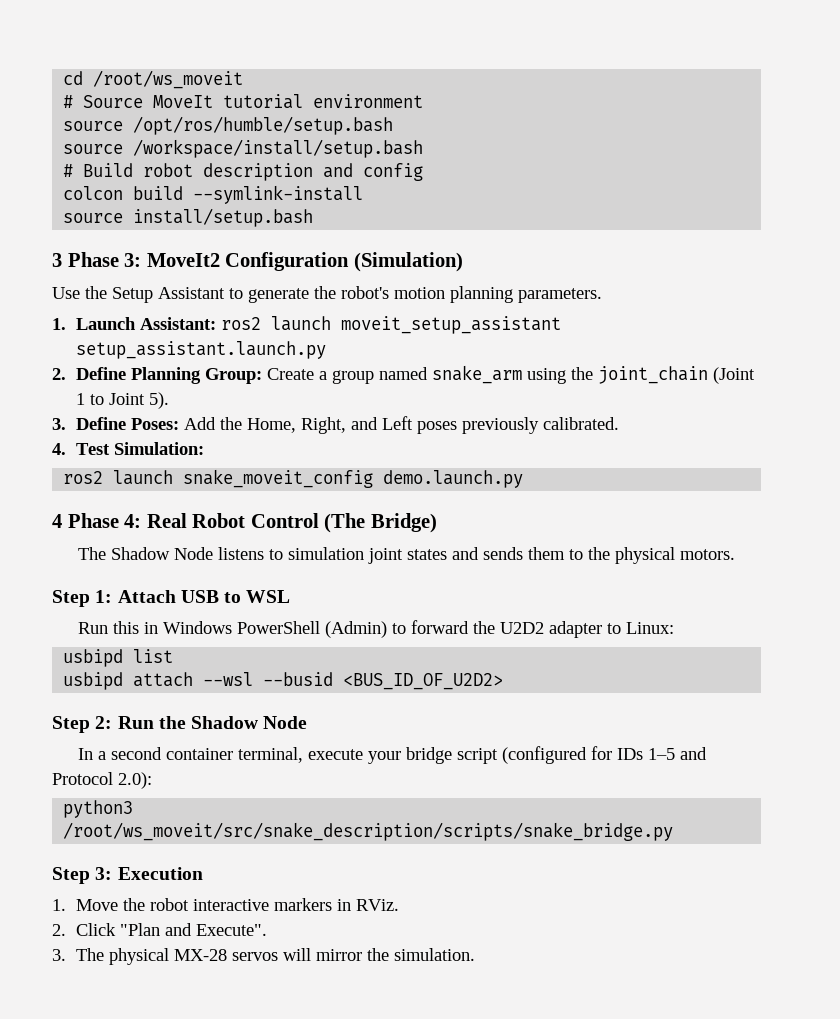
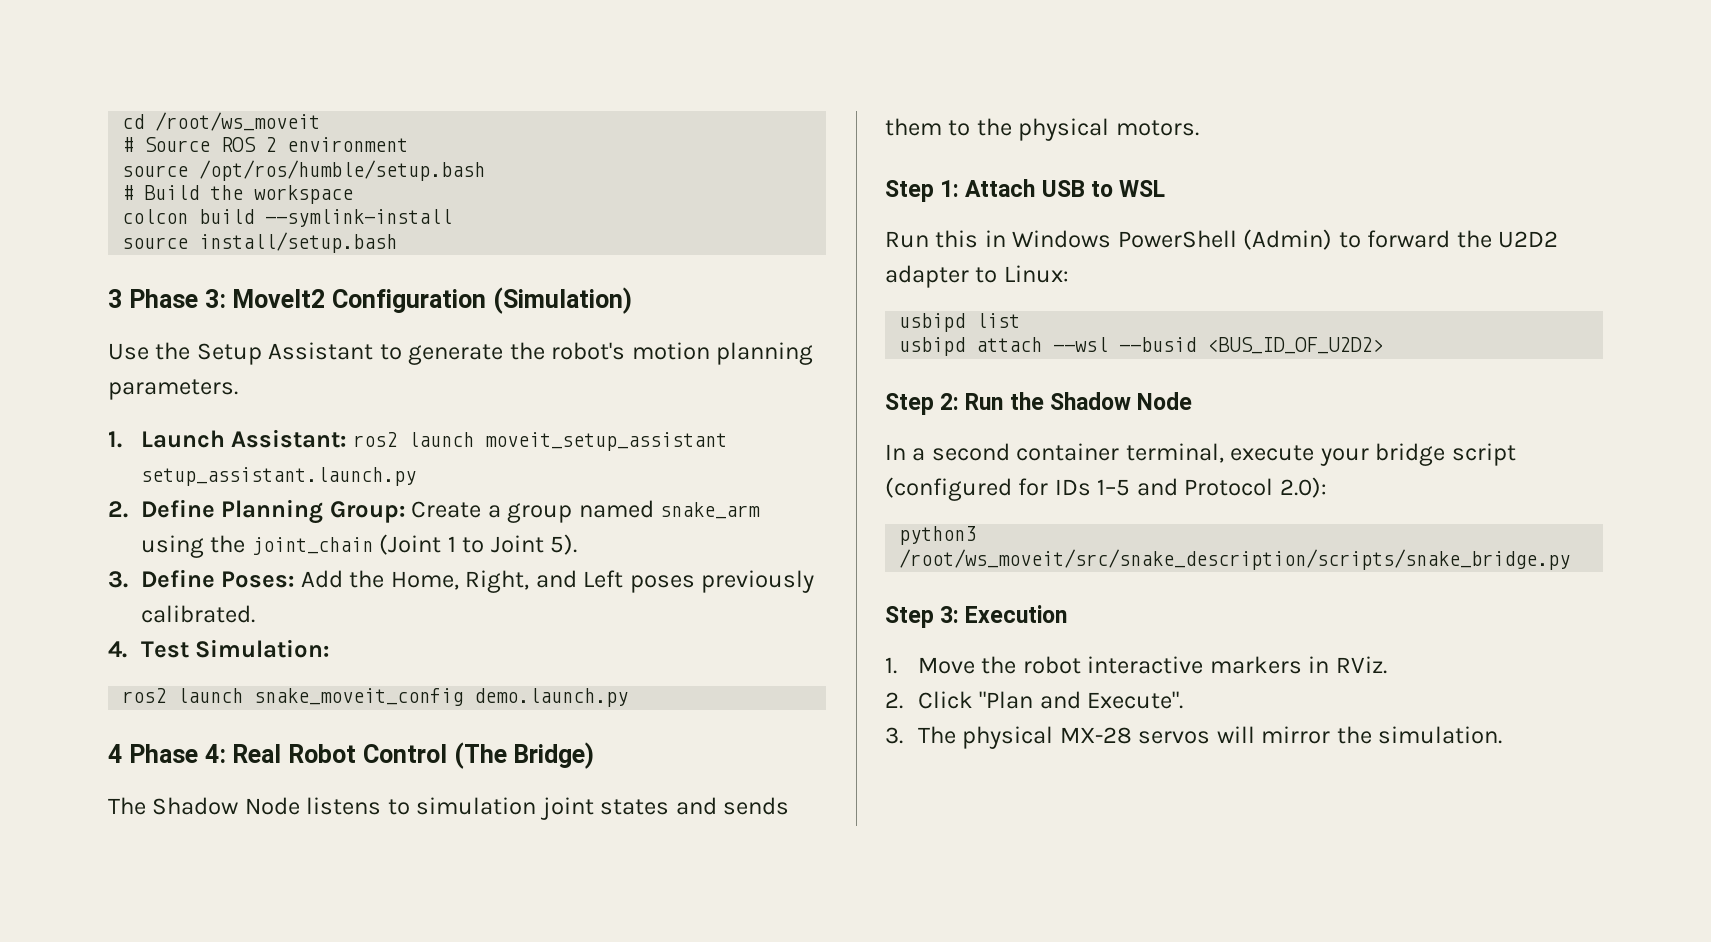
- # Source MoveIt tutorial environment
+ # Source ROS 2 environment
- source /workspace/install/setup.bash
- # Build robot description and config
+ # Build the workspace

